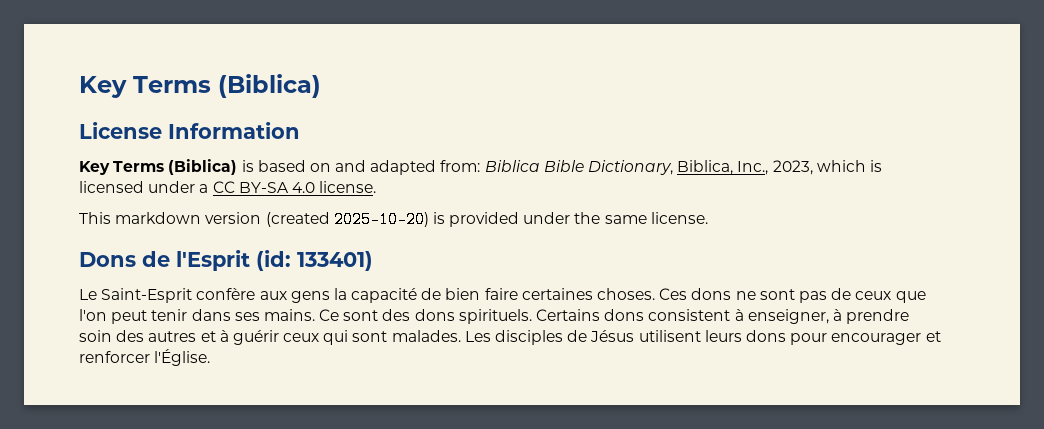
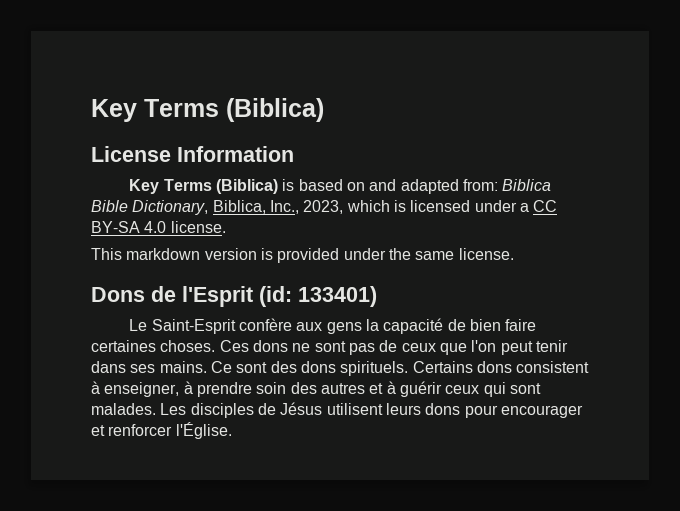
- This markdown version (created 2025-10-20) is provided under the same license.
+ This markdown version is provided under the same license.

